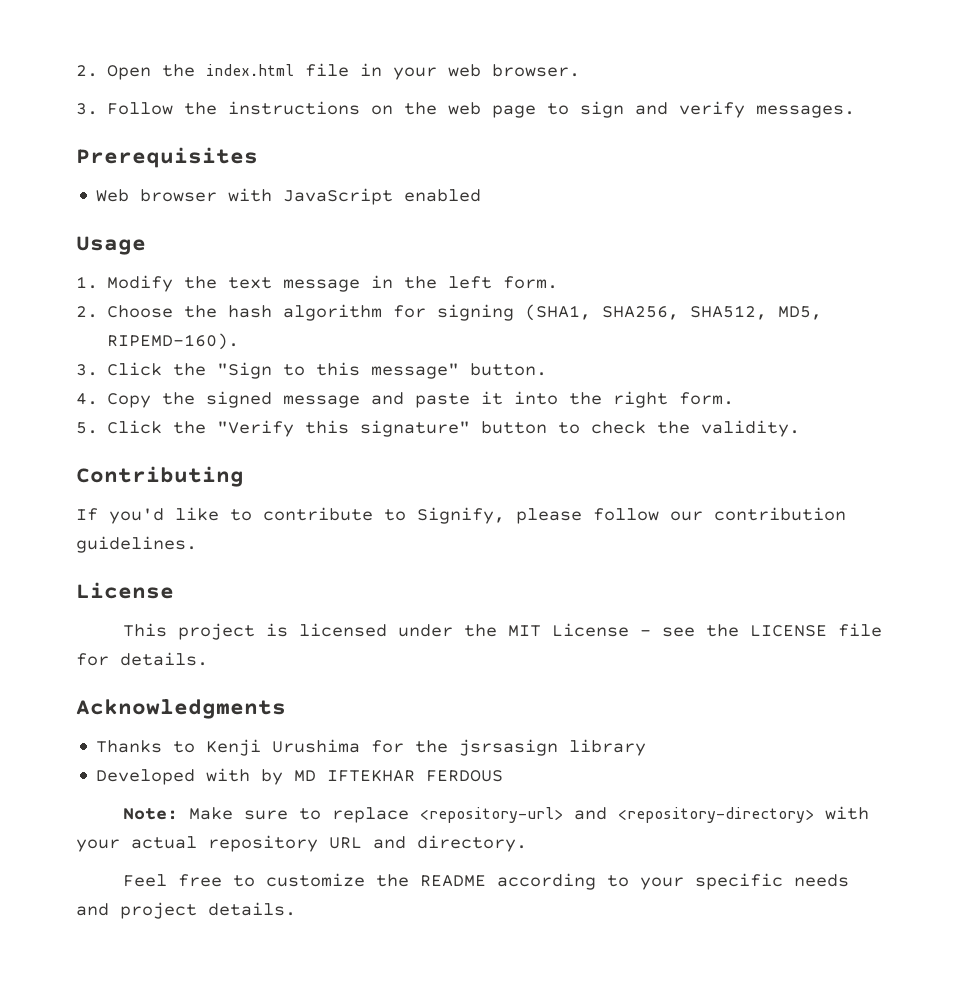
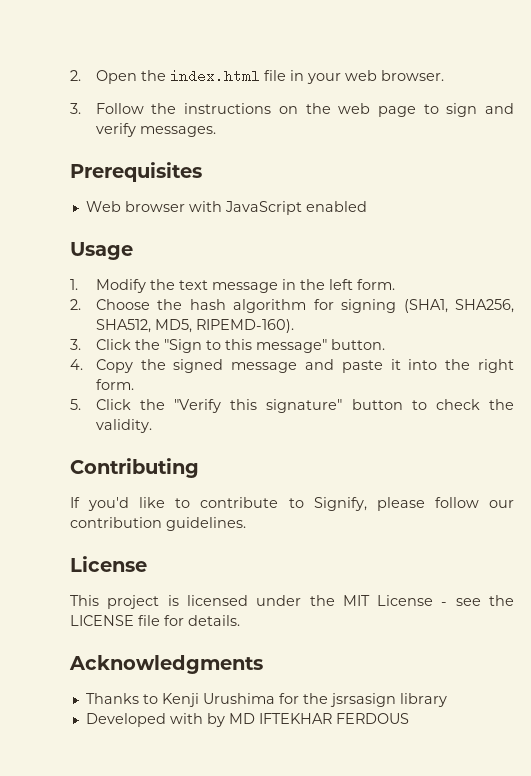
- Note: Make sure to replace <repository-url> and <repository-directory> with your actual repository URL and directory.
- Feel free to customize the README according to your specific needs and project details.

